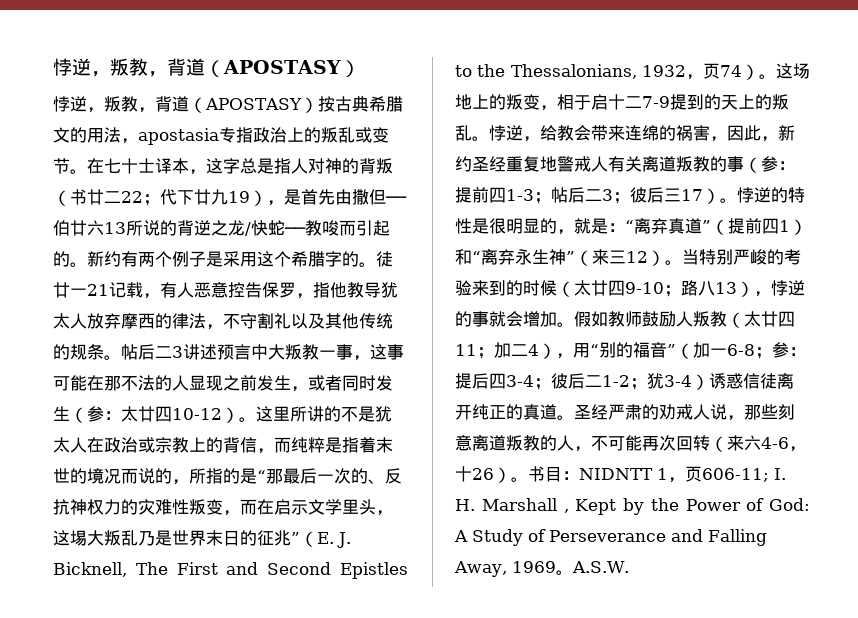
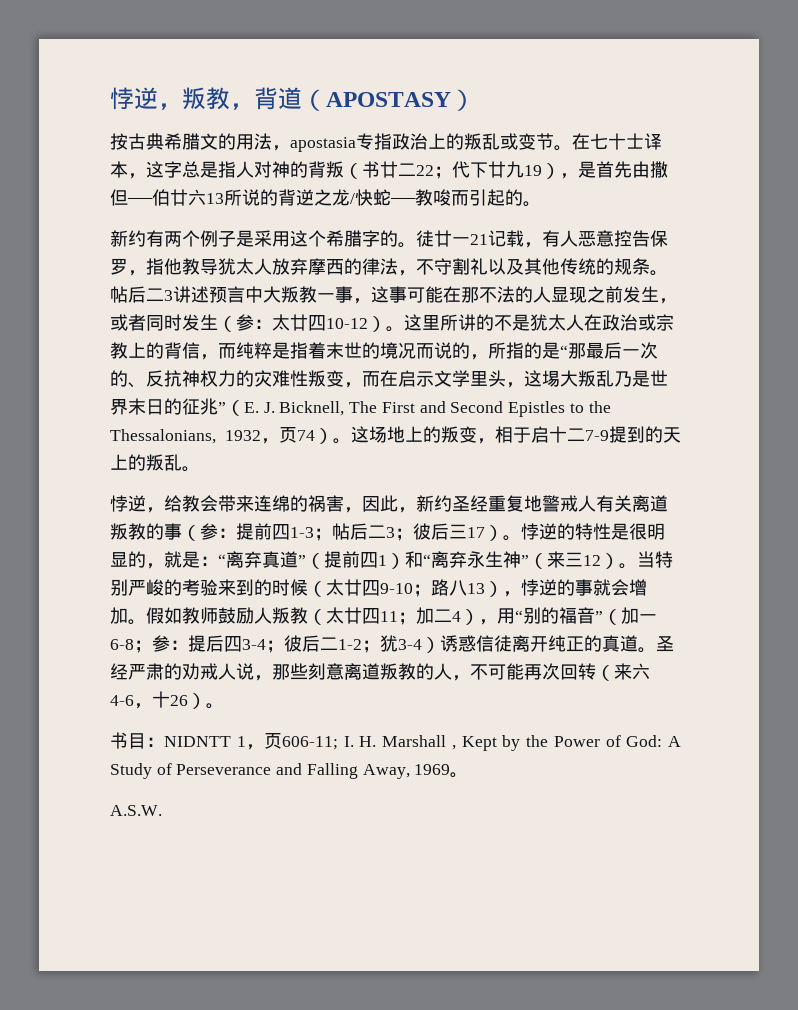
- 悖逆，叛教，背道（APOSTASY）按古典希腊文的用法，apostasia专指政治上的叛乱或变节。
+ 按古典希腊文的用法，apostasia专指政治上的叛乱或变节。
- 在七十士译本，这字总是指人对神的背叛（书廿二22；代下廿九19），是首先由撒但──伯廿六13所说的背逆之龙/快蛇──教唆而引起的。新约有两个例子是采用这个希腊字的。
+ 在七十士译本，这字总是指人对神的背叛（书廿二22；代下廿九19），是首先由撒但──伯廿六13所说的背逆之龙/快蛇──教唆而引起的。
+ 新约有两个例子是采用这个希腊字的。
- 这场地上的叛变，相于启十二7-9提到的天上的叛乱。悖逆，给教会带来连绵的祸害，因此，新约圣经重复地警戒人有关离道叛教的事（参：提前四1-3；帖后二3；彼后三17）。
+ 这场地上的叛变，相于启十二7-9提到的天上的叛乱。
+ 悖逆，给教会带来连绵的祸害，因此，新约圣经重复地警戒人有关离道叛教的事（参：提前四1-3；帖后二3；彼后三17）。
- 圣经严肃的劝戒人说，那些刻意离道叛教的人，不可能再次回转（来六4-6，十26）。书目：NIDNTT 1，页606-11; I. H. Marshall , Kept by the Power of God: A Study of Perseverance and Falling Away, 1969。A.S.W.
+ 圣经严肃的劝戒人说，那些刻意离道叛教的人，不可能再次回转（来六4-6，十26）。
+ 书目：NIDNTT 1，页606-11; I. H. Marshall , Kept by the Power of God: A Study of Perseverance and Falling Away, 1969。
+ A.S.W.

